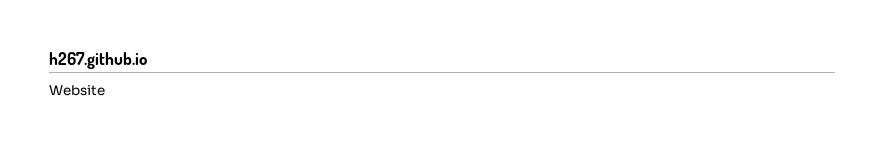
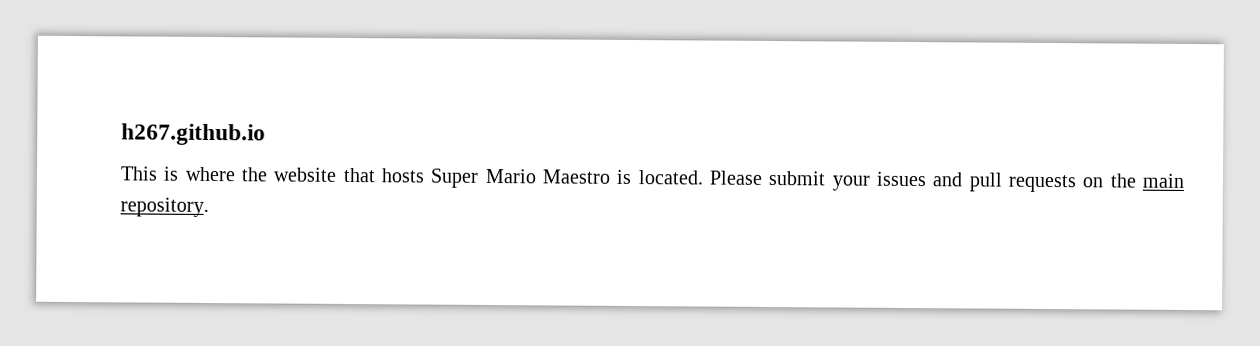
- Website
+ This is where the website that hosts Super Mario Maestro is located. Please submit your issues and pull requests on the main repository.

